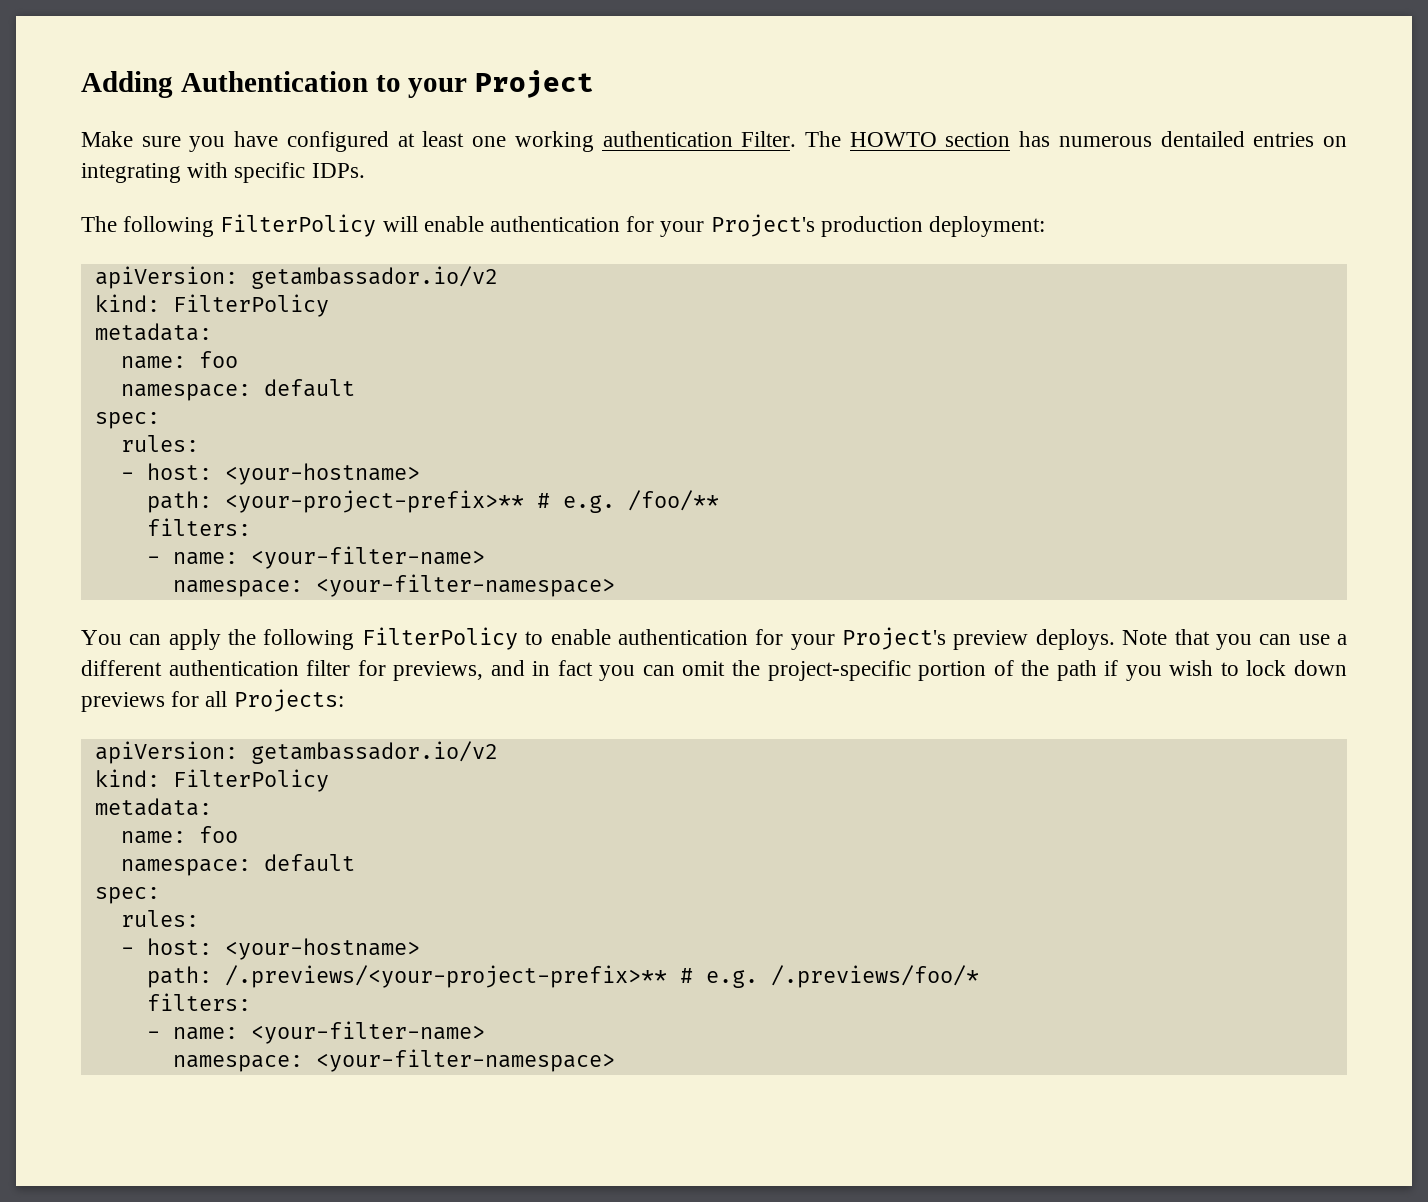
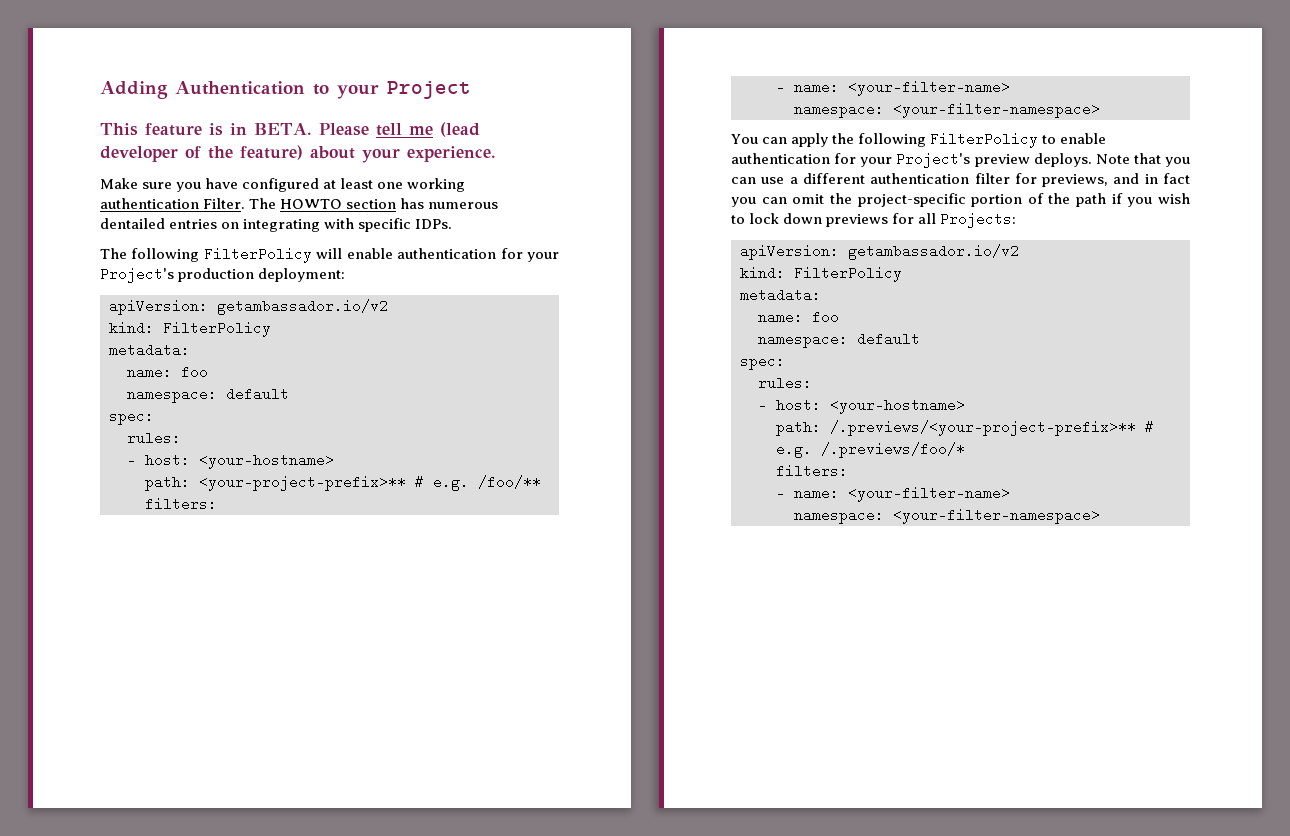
+ This feature is in BETA. Please tell me (lead developer of the feature) about your experience.

